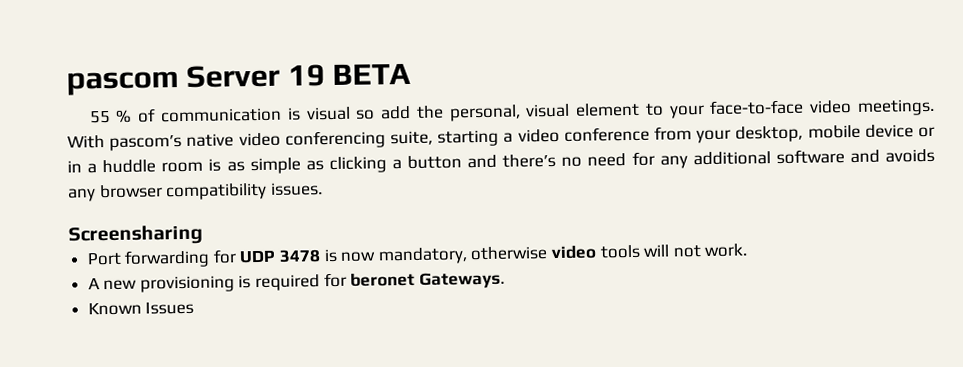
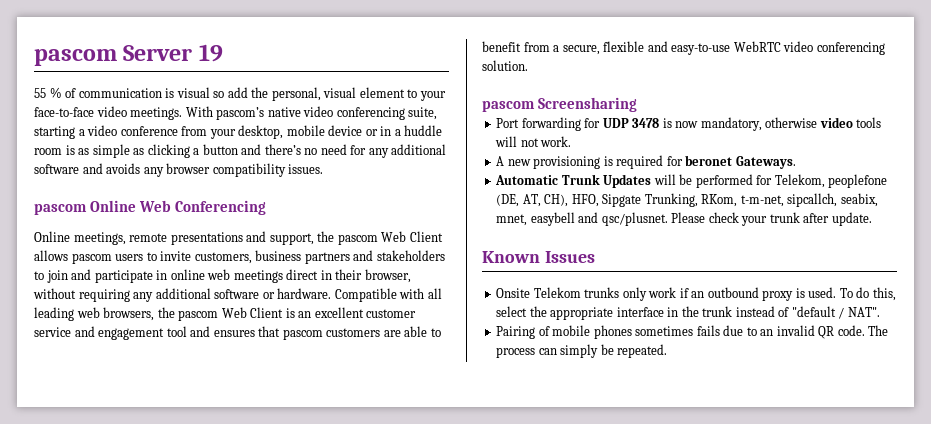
- pascom Server 19 BETA
+ pascom Server 19
- Screensharing
+ pascom Online Web Conferencing
+ Online meetings, remote presentations and support, the pascom Web Client allows pascom users to invite customers, business partners and stakeholders to join and participate in online web meetings direct in their browser, without requiring any additional software or hardware. Compatible with all leading web browsers, the pascom Web Client is an excellent customer service and engagement tool and ensures that pascom customers are able to benefit from a secure, flexible and easy-to-use WebRTC video conferencing solution.
+ pascom Screensharing
+ Automatic Trunk Updates will be performed for Telekom, peoplefone (DE, AT, CH), HFO, Sipgate Trunking, RKom, t-m-net, sipcallch, seabix, mnet, easybell and qsc/plusnet. Please check your trunk after update.
  Known Issues
+ Onsite Telekom trunks only work if an outbound proxy is used. To do this, select the appropriate interface in the trunk instead of "default / NAT".
+ Pairing of mobile phones sometimes fails due to an invalid QR code. The process can simply be repeated.

